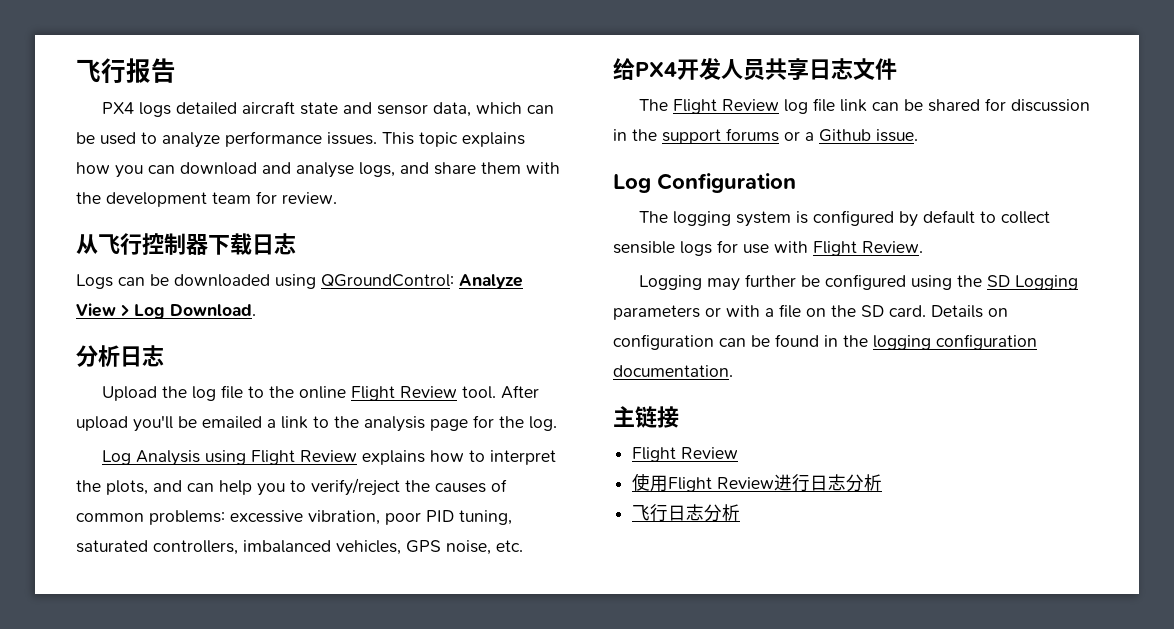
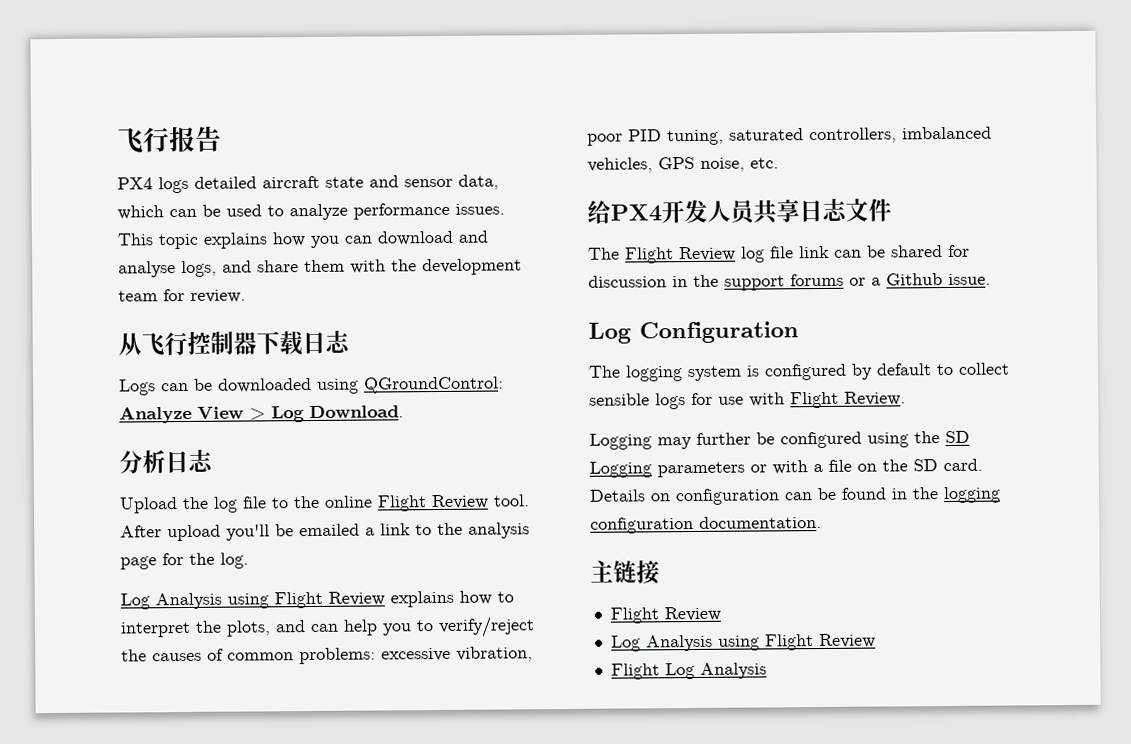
  主链接
  Flight Review
- 使用Flight Review进行日志分析
- 飞行日志分析
+ Log Analysis using Flight Review
+ Flight Log Analysis

